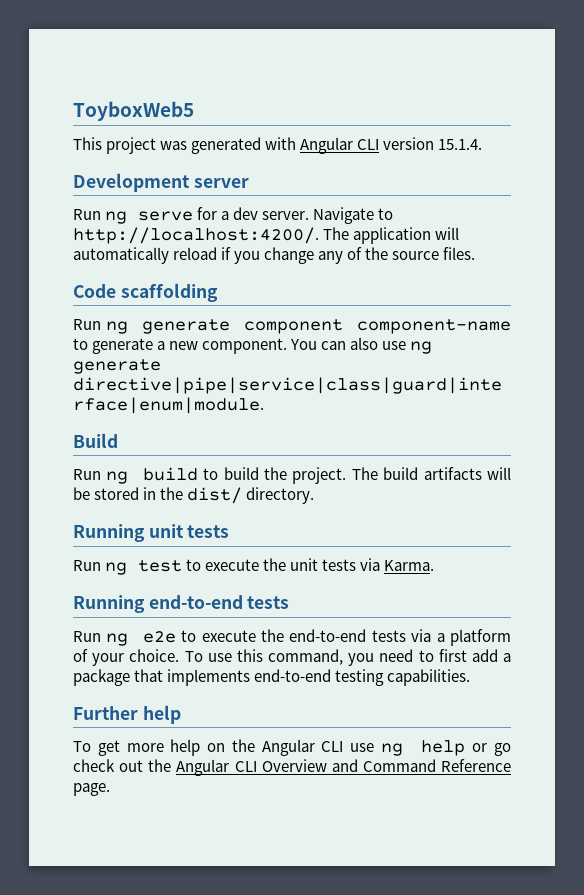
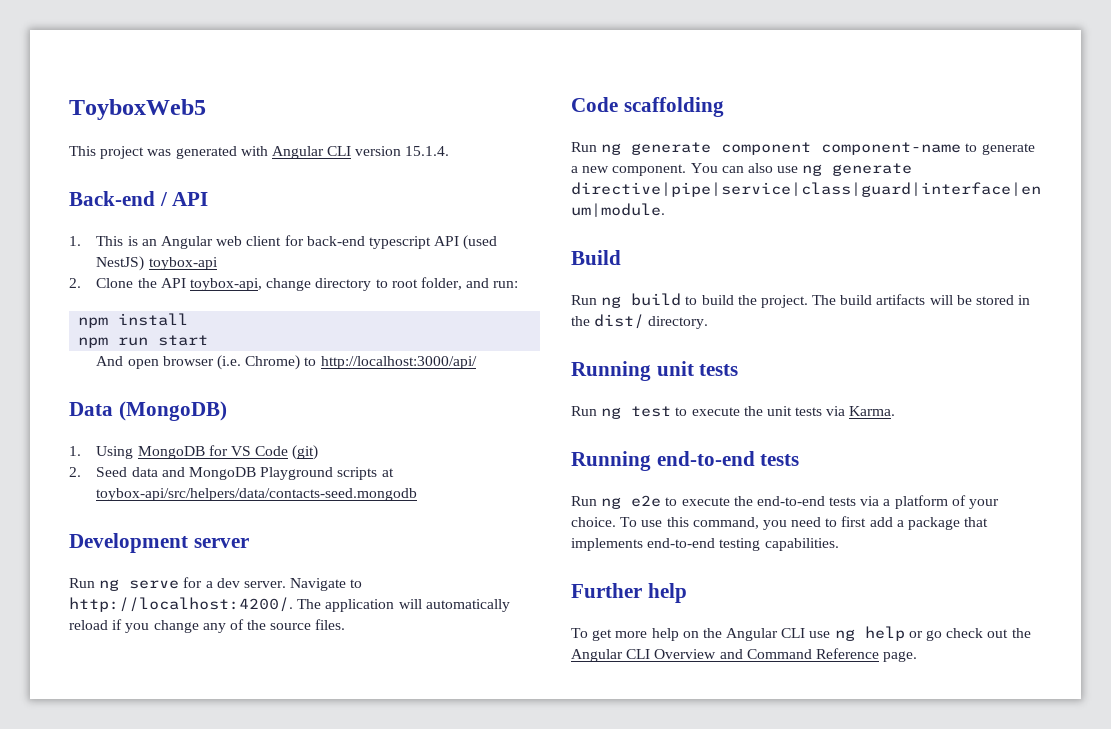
+ Back-end / API
+ 1. This is an Angular web client for back-end typescript API (used NestJS) toybox-api
+ 2. Clone the API toybox-api, change directory to root folder, and run:
+ npm install
+ npm run start
+ And open browser (i.e. Chrome) to http://localhost:3000/api/
+ Data (MongoDB)
+ 1. Using MongoDB for VS Code (git)
+ 2. Seed data and MongoDB Playground scripts at toybox-api/src/helpers/data/contacts-seed.mongodb

